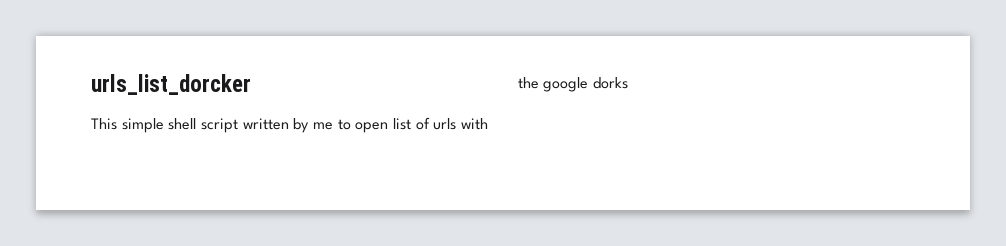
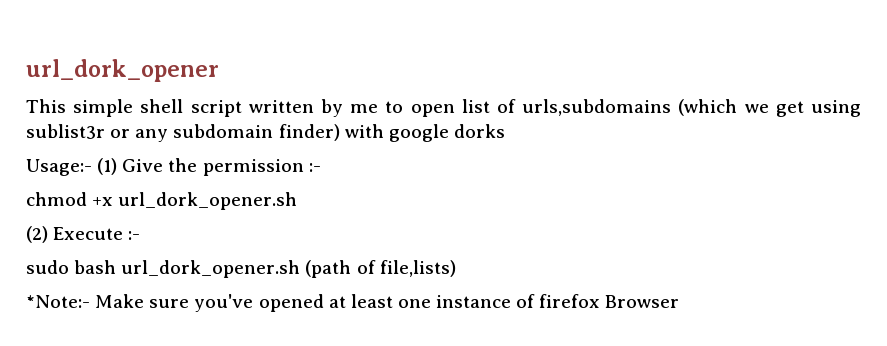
- urls_list_dorcker
+ url_dork_opener
- This simple shell script written by me to open list of urls with the google dorks
+ This simple shell script written by me to open list of urls,subdomains (which we get using sublist3r or any subdomain finder) with google dorks
+ Usage:- (1) Give the permission :-
+ chmod +x url_dork_opener.sh
+ (2) Execute :-
+ sudo bash url_dork_opener.sh (path of file,lists)
+ *Note:- Make sure you've opened at least one instance of firefox Browser

